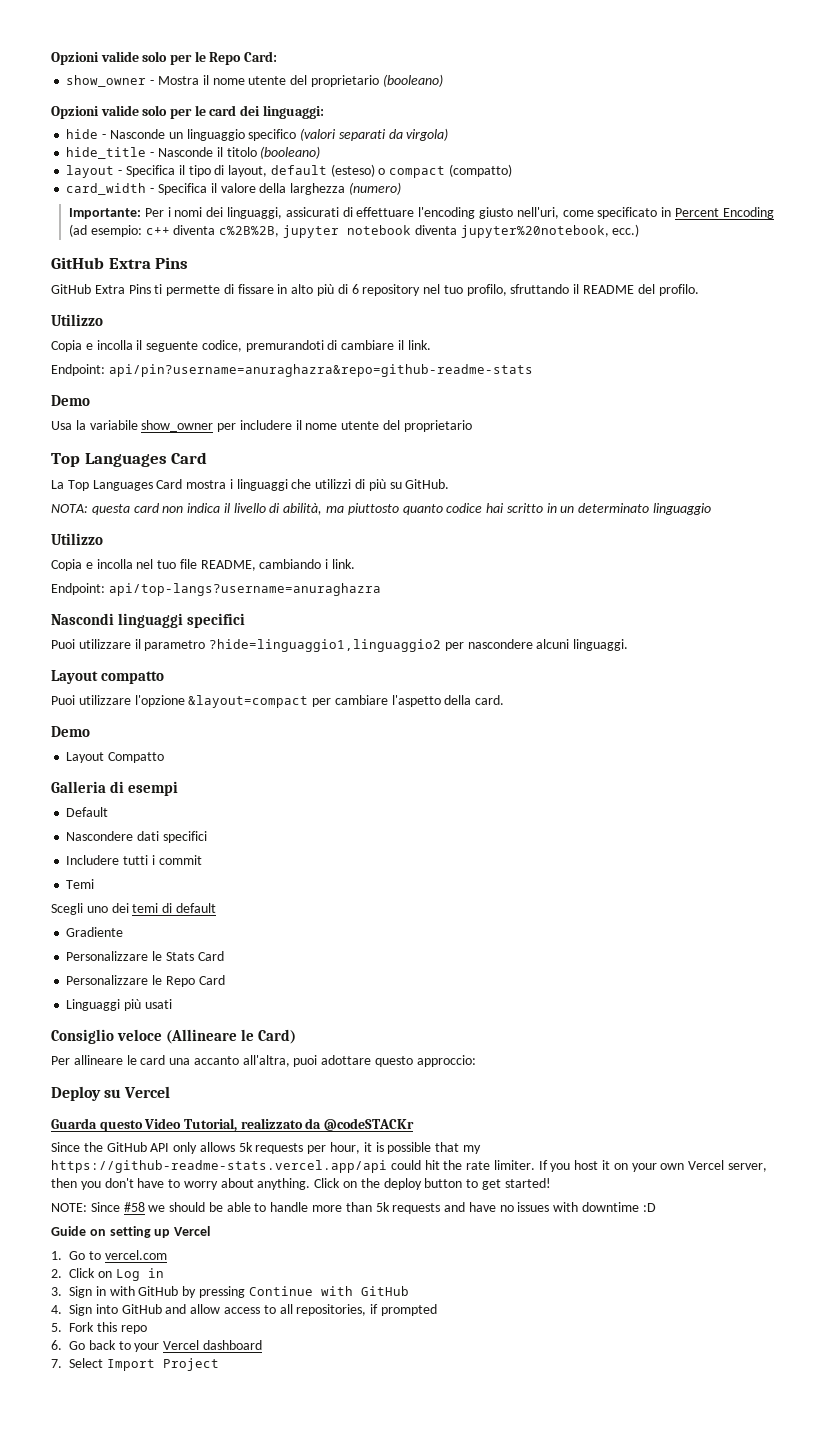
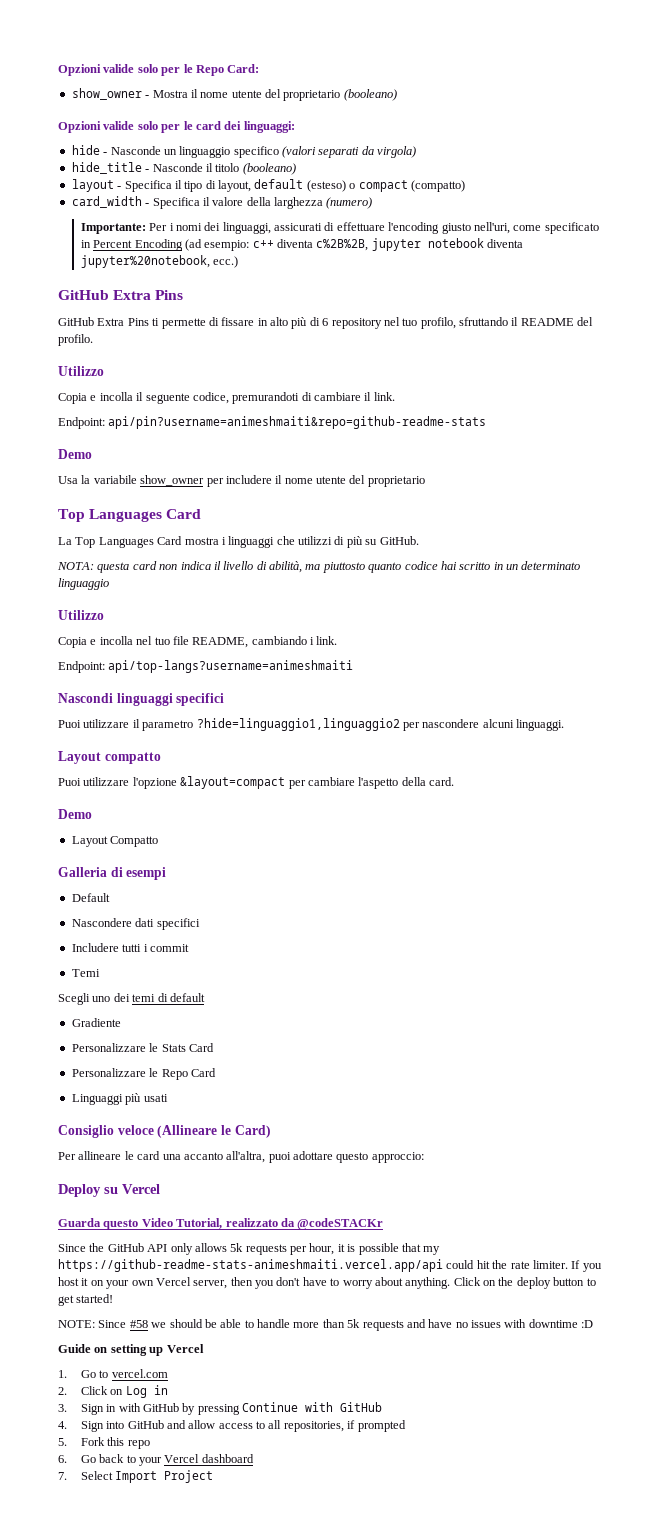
- Endpoint: api/pin?username=anuraghazra&repo=github-readme-stats
+ Endpoint: api/pin?username=animeshmaiti&repo=github-readme-stats
- Endpoint: api/top-langs?username=anuraghazra
+ Endpoint: api/top-langs?username=animeshmaiti
- Since the GitHub API only allows 5k requests per hour, it is possible that my https://github-readme-stats.vercel.app/api could hit the rate limiter.
+ Since the GitHub API only allows 5k requests per hour, it is possible that my https://github-readme-stats-animeshmaiti.vercel.app/api could hit the rate limiter.

